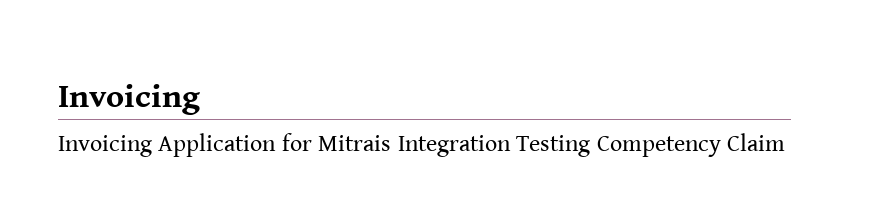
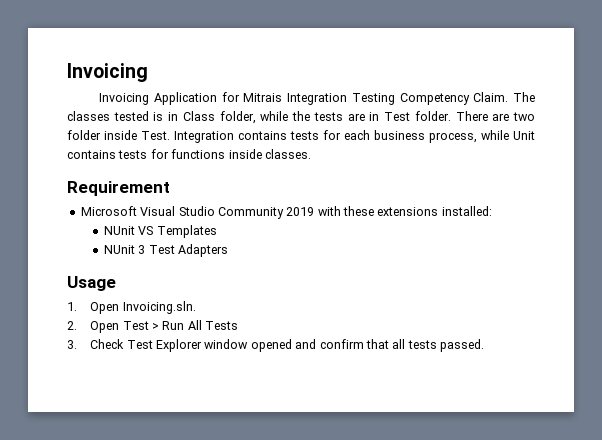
- Invoicing Application for Mitrais Integration Testing Competency Claim
+ Invoicing Application for Mitrais Integration Testing Competency Claim. The classes tested is in Class folder, while the tests are in Test folder. There are two folder inside Test. Integration contains tests for each business process, while Unit contains tests for functions inside classes.
+ Requirement
+ Microsoft Visual Studio Community 2019 with these extensions installed:
+ NUnit VS Templates
+ NUnit 3 Test Adapters
+ Usage
+ 1. Open Invoicing.sln.
+ 2. Open Test > Run All Tests
+ 3. Check Test Explorer window opened and confirm that all tests passed.

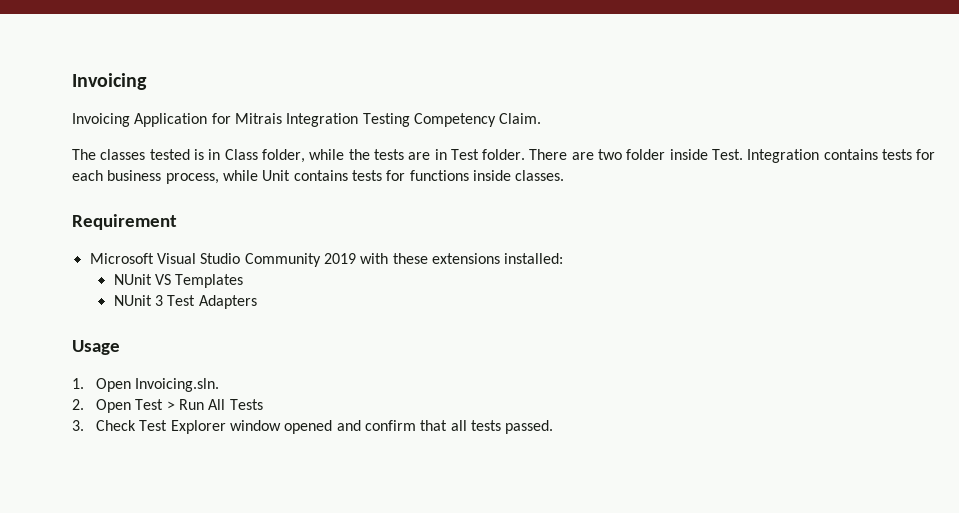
- Invoicing Application for Mitrais Integration Testing Competency Claim. The classes tested is in Class folder, while the tests are in Test folder.
+ Invoicing Application for Mitrais Integration Testing Competency Claim.
+ The classes tested is in Class folder, while the tests are in Test folder.

